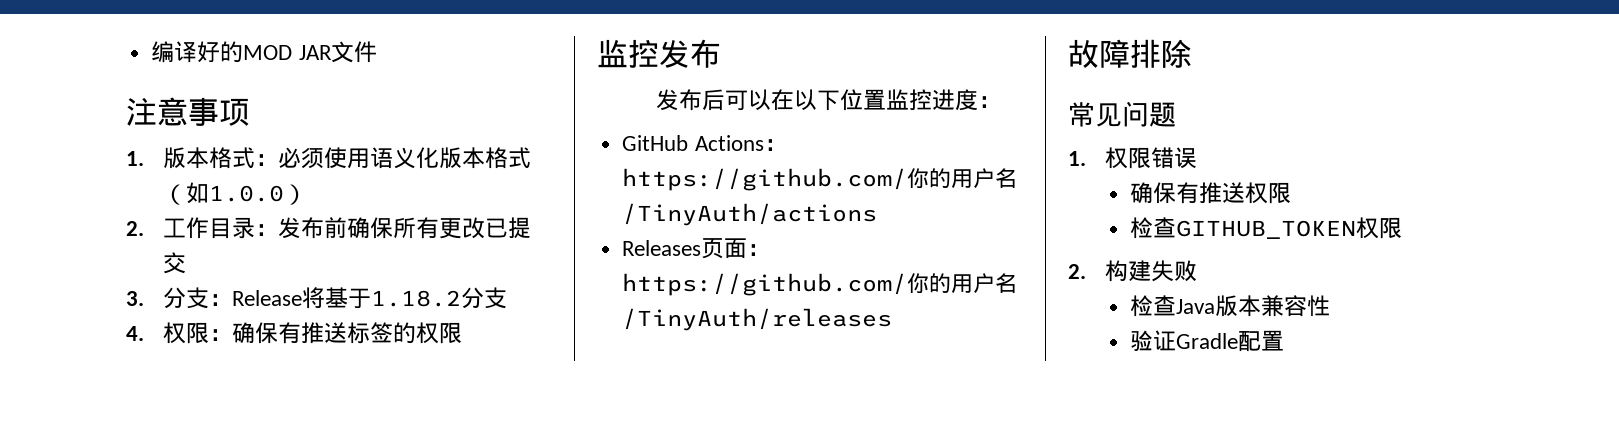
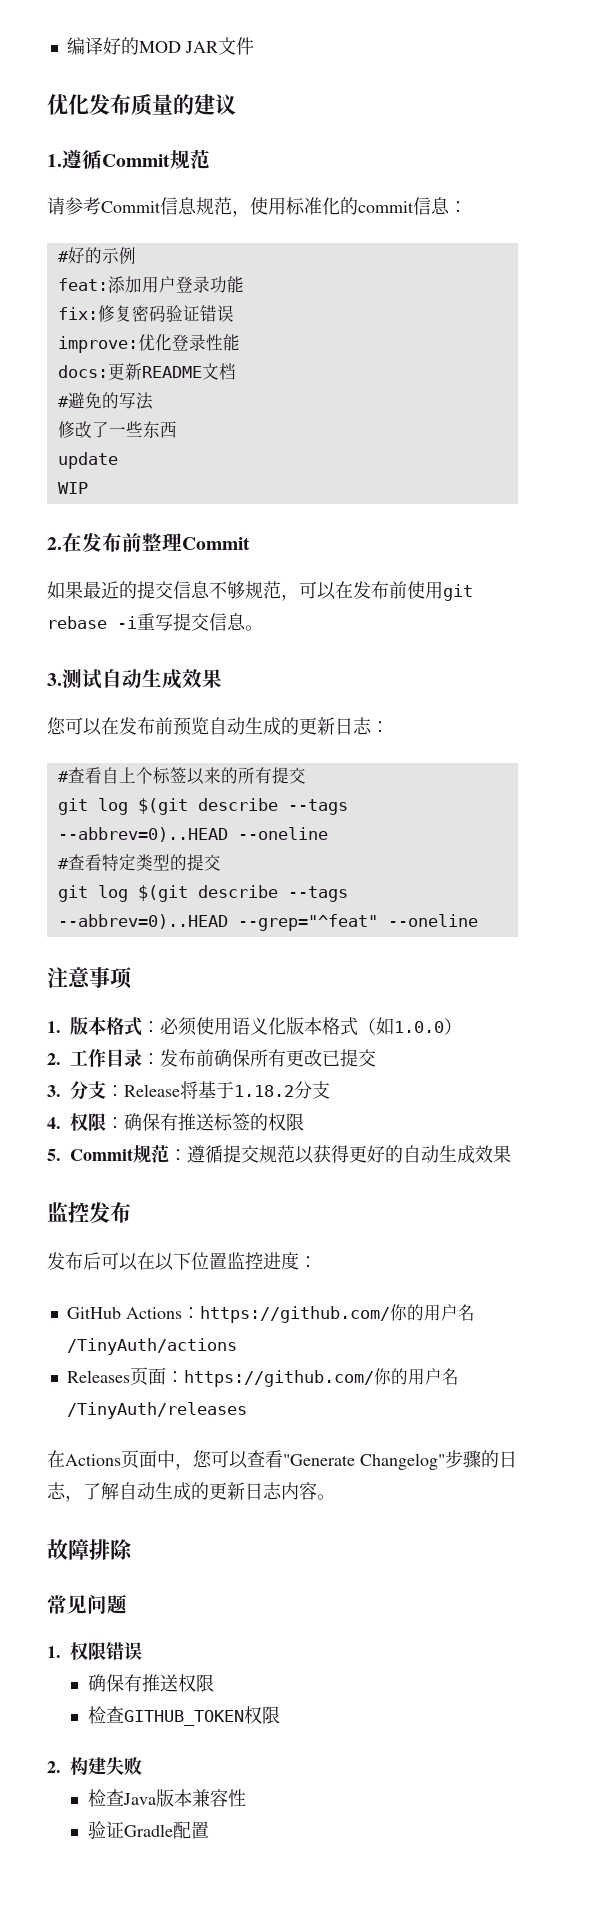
+ 优化发布质量的建议
+ 1.遵循Commit规范
+ 请参考Commit信息规范，使用标准化的commit信息：
+ #好的示例
+ feat:添加用户登录功能
+ fix:修复密码验证错误
+ improve:优化登录性能
+ docs:更新README文档
+ #避免的写法
+ 修改了一些东西
+ update
+ WIP
+ 2.在发布前整理Commit
+ 如果最近的提交信息不够规范，可以在发布前使用git rebase -i重写提交信息。
+ 3.测试自动生成效果
+ 您可以在发布前预览自动生成的更新日志：
+ #查看自上个标签以来的所有提交
+ git log $(git describe --tags --abbrev=0)..HEAD --oneline
+ #查看特定类型的提交
+ git log $(git describe --tags --abbrev=0)..HEAD --grep="^feat" --oneline
+ 5. Commit规范：遵循提交规范以获得更好的自动生成效果
+ 在Actions页面中，您可以查看"Generate Changelog"步骤的日志，了解自动生成的更新日志内容。

